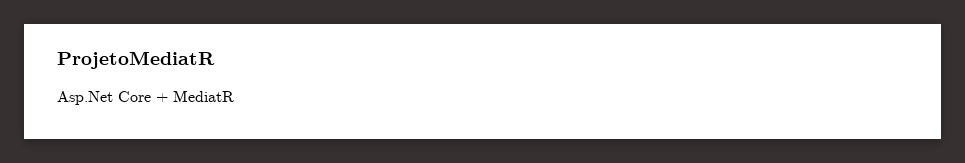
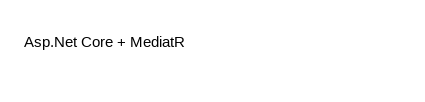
- ProjetoMediatR

